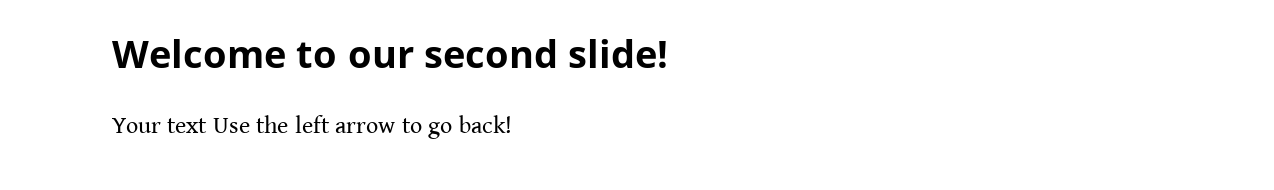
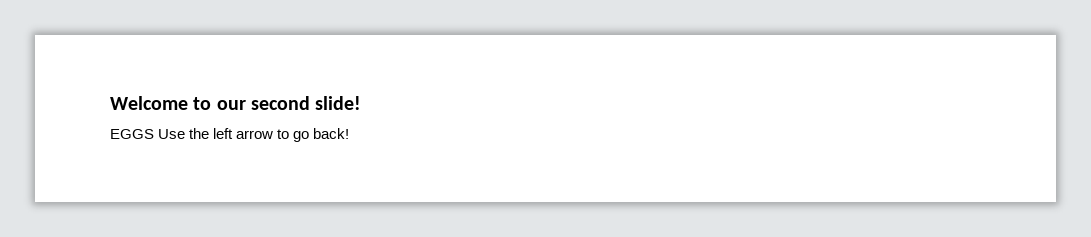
- Your text Use the left arrow to go back!
+ EGGS Use the left arrow to go back!

